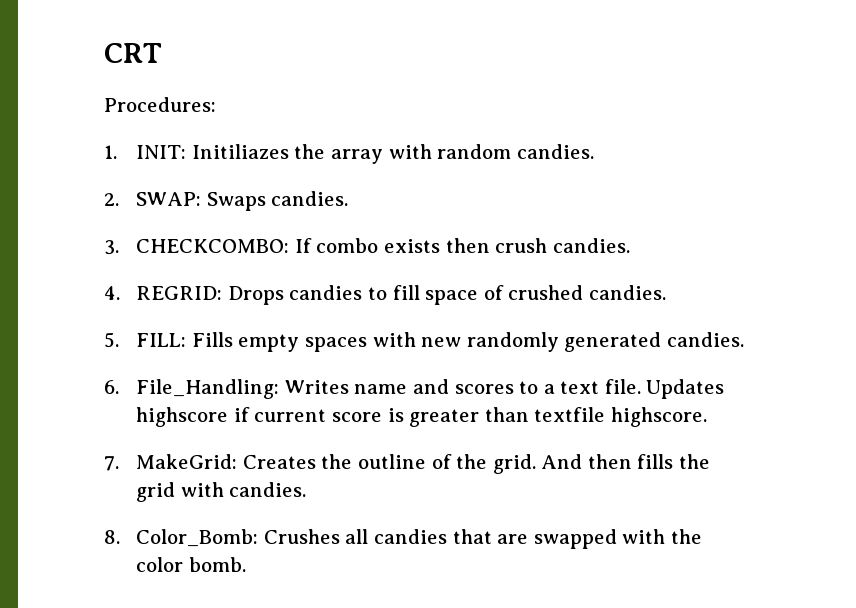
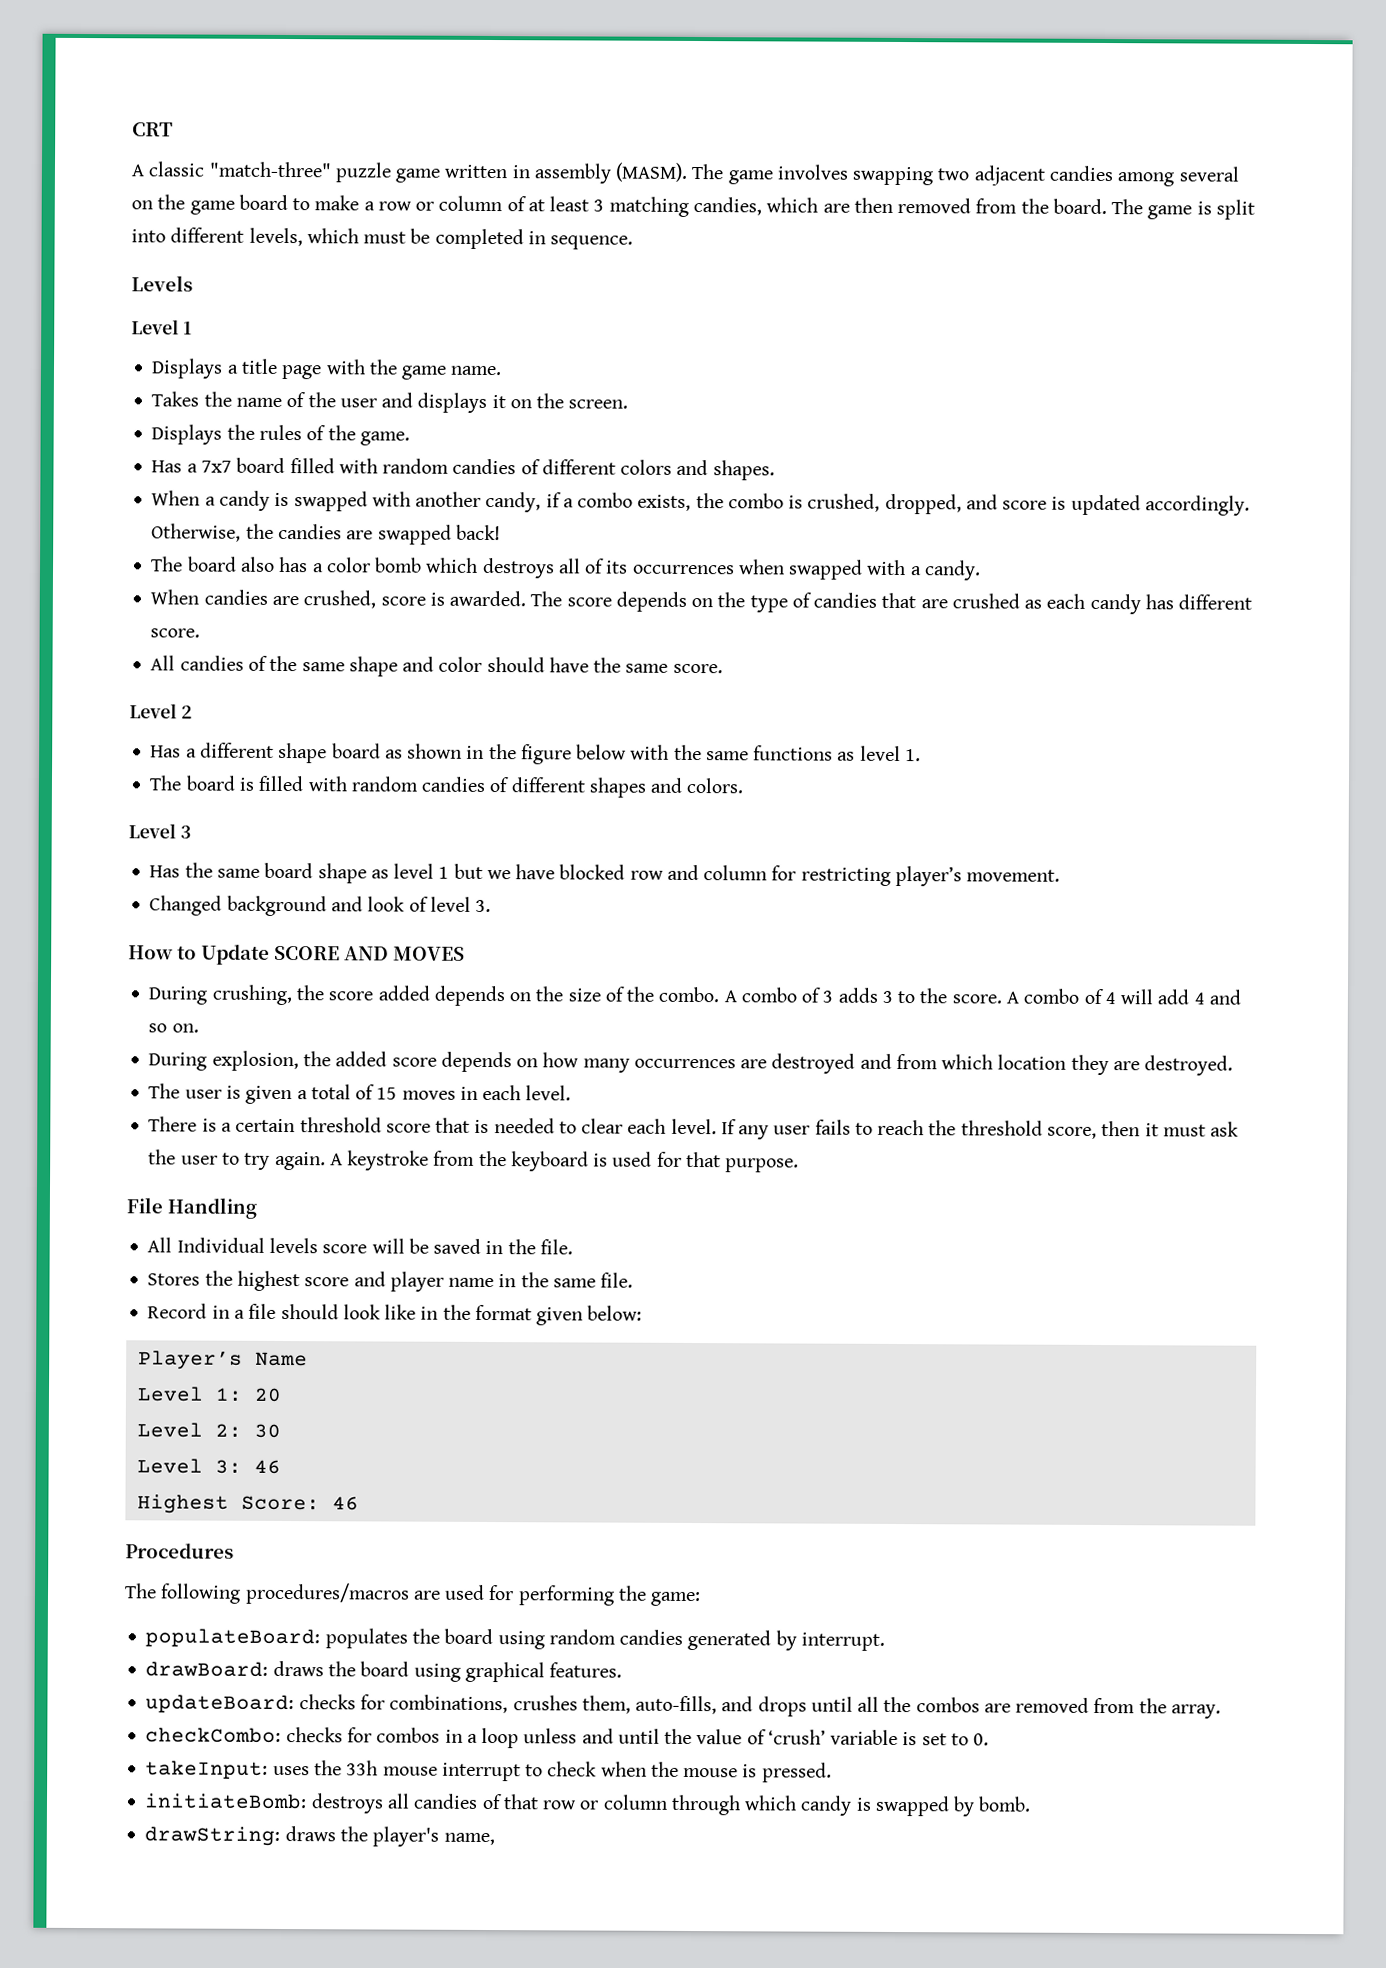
- Procedures:
- 1. INIT: Initiliazes the array with random candies.
- 2. SWAP: Swaps candies.
- 3. CHECKCOMBO: If combo exists then crush candies.
- 4. REGRID: Drops candies to fill space of crushed candies.
- 5. FILL: Fills empty spaces with new randomly generated candies.
- 6. File_Handling: Writes name and scores to a text file. Updates highscore if current score is greater than textfile highscore.
- 7. MakeGrid: Creates the outline of the grid. And then fills the grid with candies.
- 8. Color_Bomb: Crushes all candies that are swapped with the color bomb.
+ A classic "match-three" puzzle game written in assembly (MASM). The game involves swapping two adjacent candies among several on the game board to make a row or column of at least 3 matching candies, which are then removed from the board. The game is split into different levels, which must be completed in sequence.
+ Levels
+ Level 1
+ Displays a title page with the game name.
+ Takes the name of the user and displays it on the screen.
+ Displays the rules of the game.
+ Has a 7x7 board filled with random candies of different colors and shapes.
+ When a candy is swapped with another candy, if a combo exists, the combo is crushed, dropped, and score is updated accordingly. Otherwise, the candies are swapped back!
+ The board also has a color bomb which destroys all of its occurrences when swapped with a candy.
+ When candies are crushed, score is awarded. The score depends on the type of candies that are crushed as each candy has different score.
+ All candies of the same shape and color should have the same score.
+ Level 2
+ Has a different shape board as shown in the figure below with the same functions as level 1.
+ The board is filled with random candies of different shapes and colors.
+ Level 3
+ Has the same board shape as level 1 but we have blocked row and column for restricting player’s movement.
+ Changed background and look of level 3.
+ How to Update SCORE AND MOVES
+ During crushing, the score added depends on the size of the combo. A combo of 3 adds 3 to the score. A combo of 4 will add 4 and so on.
+ During explosion, the added score depends on how many occurrences are destroyed and from which location they are destroyed.
+ The user is given a total of 15 moves in each level.
+ There is a certain threshold score that is needed to clear each level. If any user fails to reach the threshold score, then it must ask the user to try again. A keystroke from the keyboard is used for that purpose.
+ File Handling
+ All Individual levels score will be saved in the file.
+ Stores the highest score and player name in the same file.
+ Record in a file should look like in the format given below:
+ Player’s Name
+ Level 1: 20
+ Level 2: 30
+ Level 3: 46
+ Highest Score: 46
+ Procedures
+ The following procedures/macros are used for performing the game:
+ populateBoard: populates the board using random candies generated by interrupt.
+ drawBoard: draws the board using graphical features.
+ updateBoard: checks for combinations, crushes them, auto-fills, and drops until all the combos are removed from the array.
+ checkCombo: checks for combos in a loop unless and until the value of ‘crush’ variable is set to 0.
+ takeInput: uses the 33h mouse interrupt to check when the mouse is pressed.
+ initiateBomb: destroys all candies of that row or column through which candy is swapped by bomb.
+ drawString: draws the player's name,

